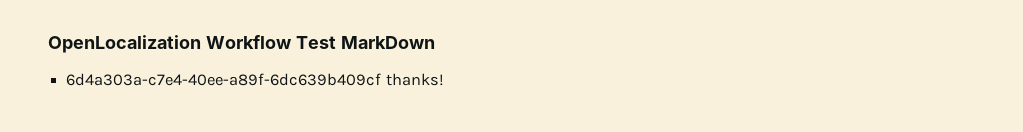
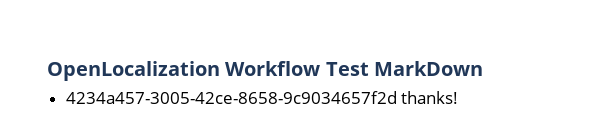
- 6d4a303a-c7e4-40ee-a89f-6dc639b409cf thanks!
+ 4234a457-3005-42ce-8658-9c9034657f2d thanks!

